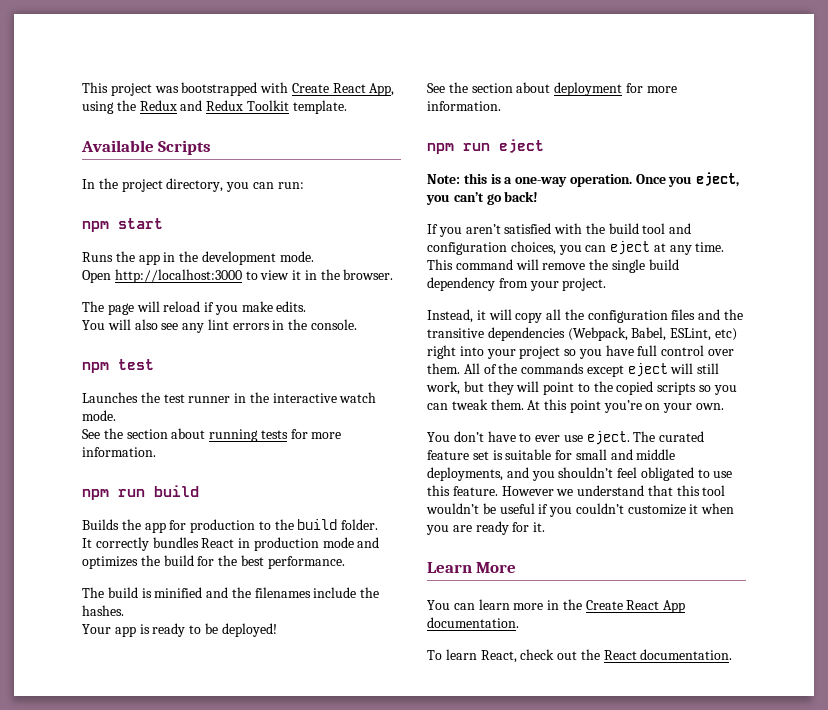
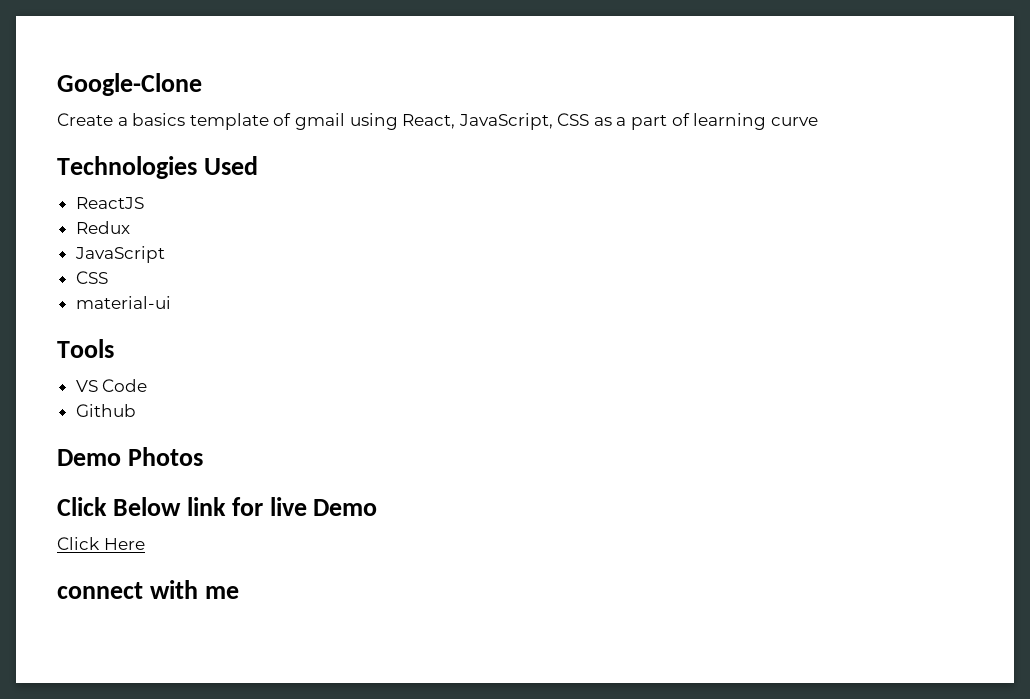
- This project was bootstrapped with Create React App, using the Redux and Redux Toolkit template.
- Available Scripts
- In the project directory, you can run:
- npm start
- Runs the app in the development mode.
- Open http://localhost:3000 to view it in the browser.
- The page will reload if you make edits.
- You will also see any lint errors in the console.
- npm test
- Launches the test runner in the interactive watch mode.
- See the section about running tests for more information.
- npm run build
- Builds the app for production to the build folder.
- It correctly bundles React in production mode and optimizes the build for the best performance.
- The build is minified and the filenames include the hashes.
- Your app is ready to be deployed!
- See the section about deployment for more information.
- npm run eject
- Note: this is a one-way operation. Once you eject, you can’t go back!
- If you aren’t satisfied with the build tool and configuration choices, you can eject at any time. This command will remove the single build dependency from your project.
- Instead, it will copy all the configuration files and the transitive dependencies (Webpack, Babel, ESLint, etc) right into your project so you have full control over them. All of the commands except eject will still work, but they will point to the copied scripts so you can tweak them. At this point you’re on your own.
- You don’t have to ever use eject. The curated feature set is suitable for small and middle deployments, and you shouldn’t feel obligated to use this feature. However we understand that this tool wouldn’t be useful if you couldn’t customize it when you are ready for it.
- Learn More
- You can learn more in the Create React App documentation.
- To learn React, check out the React documentation.
+ Google-Clone
+ Create a basics template of gmail using React, JavaScript, CSS as a part of learning curve
+ Technologies Used
+ ReactJS
+ Redux
+ JavaScript
+ CSS
+ material-ui
+ Tools
+ VS Code
+ Github
+ Demo Photos
+ Click Below link for live Demo
+ Click Here
+ connect with me

